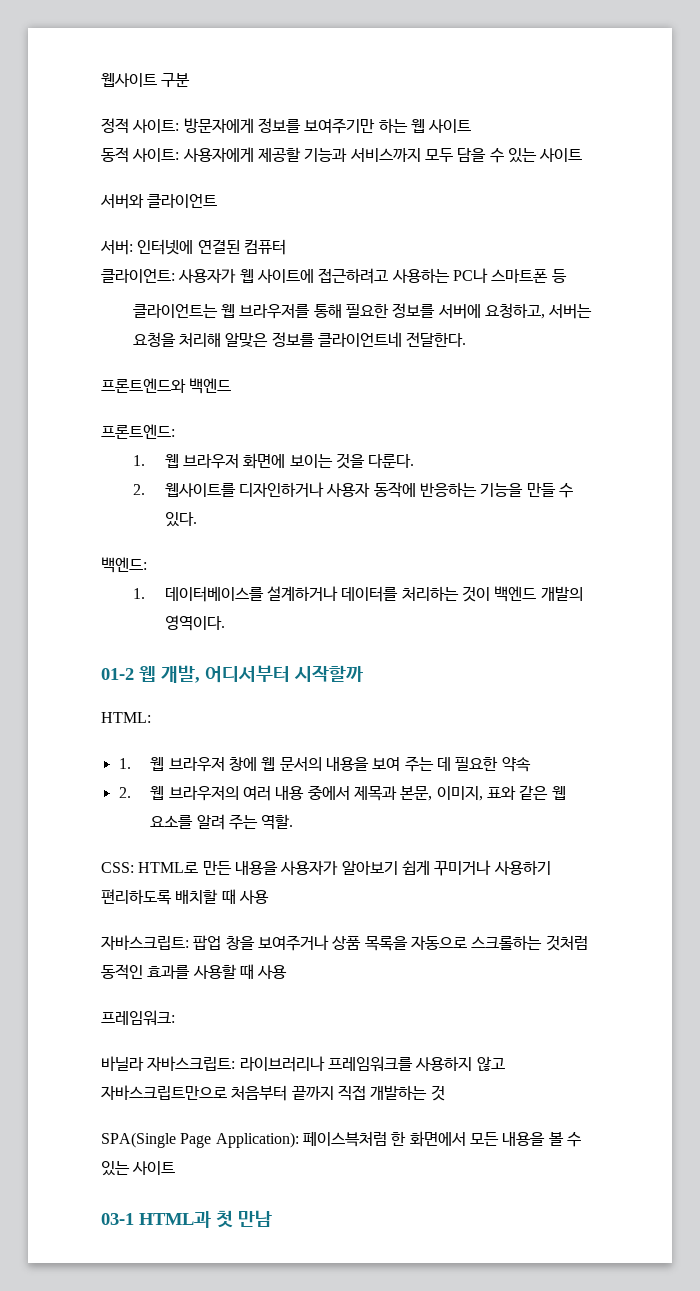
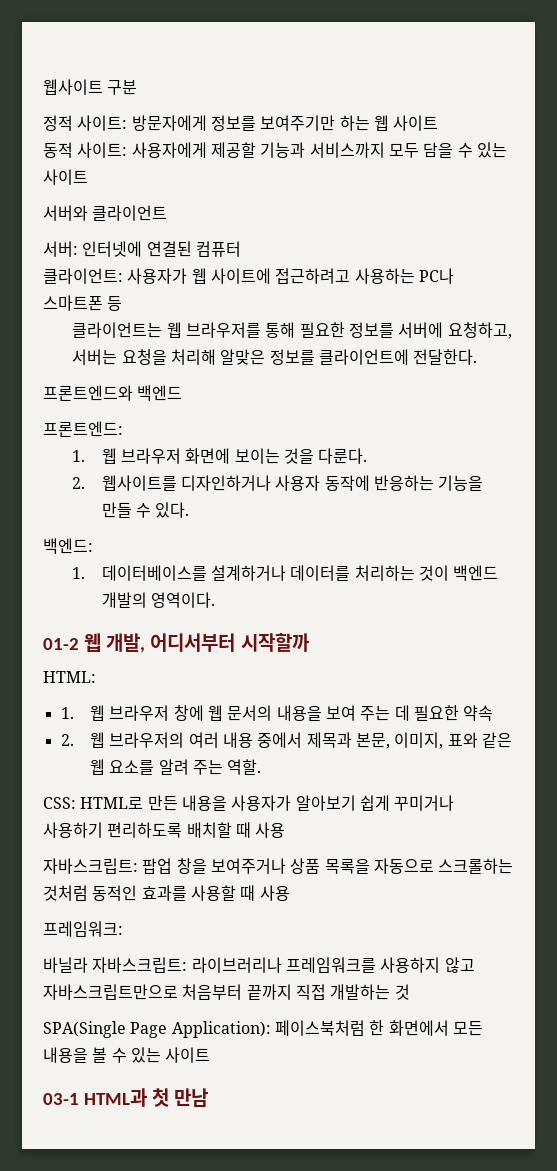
- 클라이언트는 웹 브라우저를 통해 필요한 정보를 서버에 요청하고, 서버는 요청을 처리해 알맞은 정보를 클라이언트네 전달한다.
+ 클라이언트는 웹 브라우저를 통해 필요한 정보를 서버에 요청하고, 서버는 요청을 처리해 알맞은 정보를 클라이언트에 전달한다.
- SPA(Single Page Application): 페이스븍처럼 한 화면에서 모든 내용을 볼 수 있는 사이트
+ SPA(Single Page Application): 페이스북처럼 한 화면에서 모든 내용을 볼 수 있는 사이트

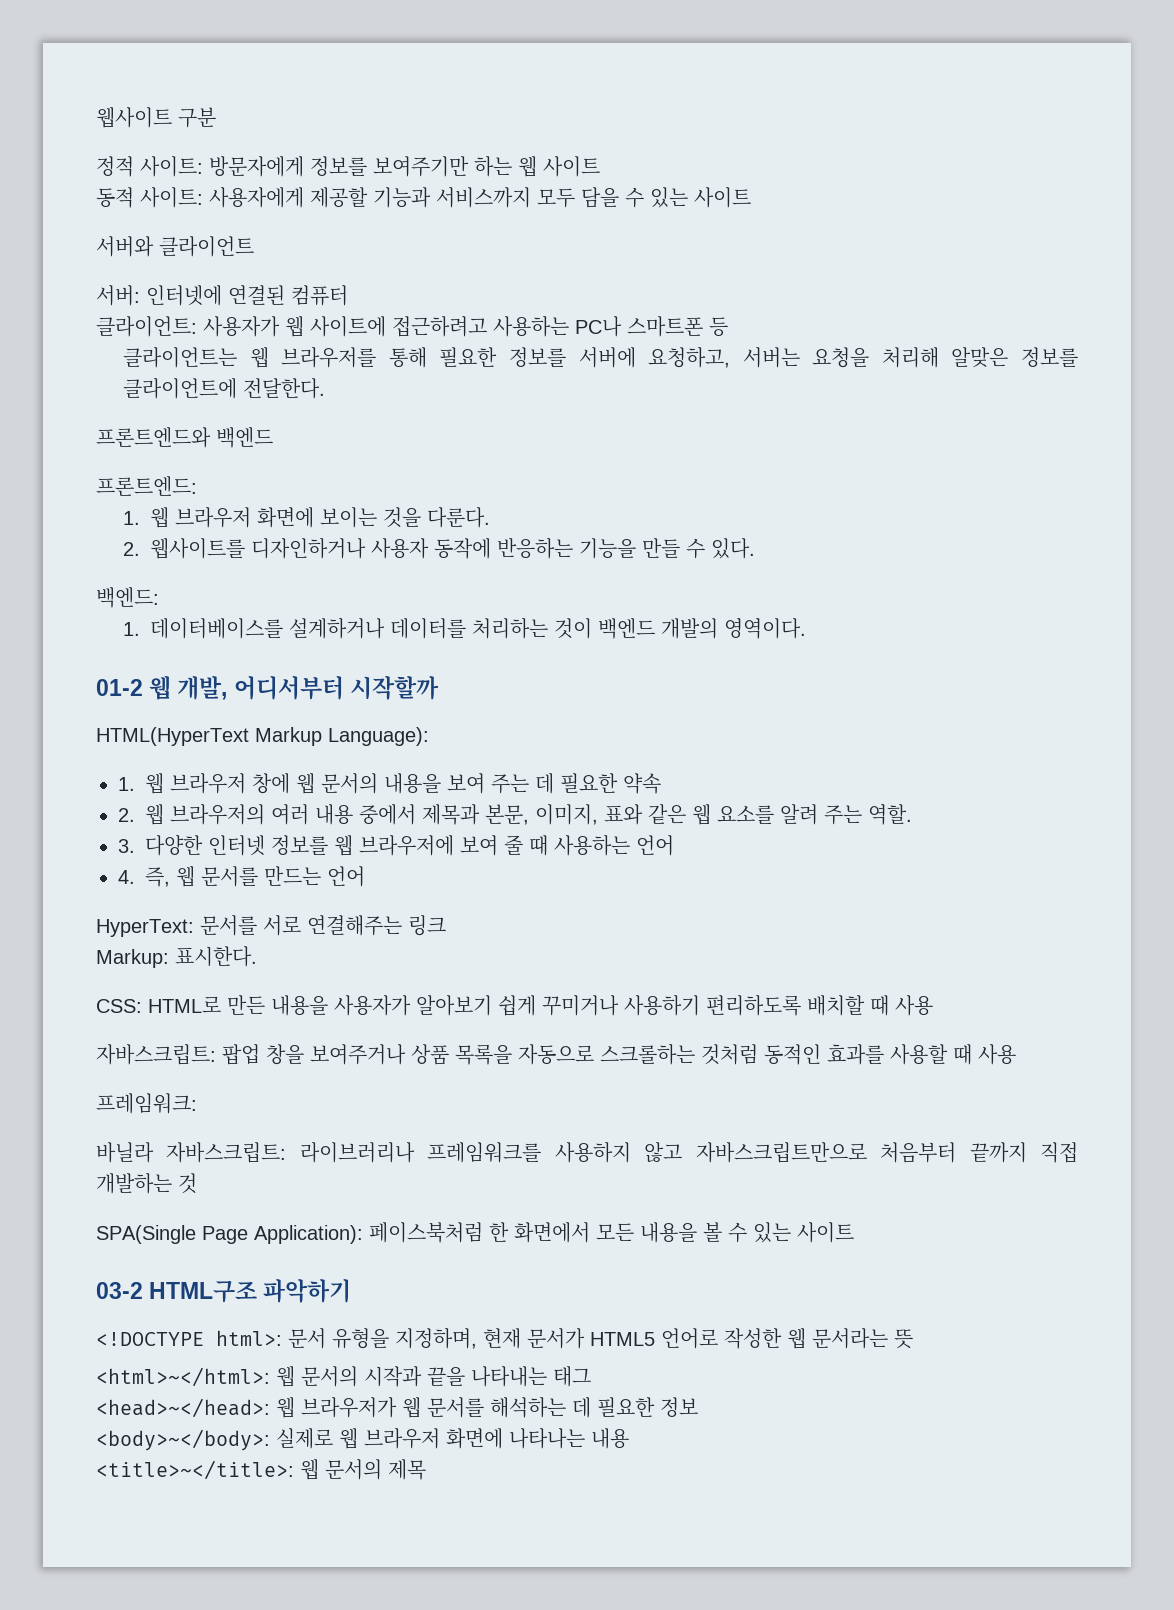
- HTML:
+ HTML(HyperText Markup Language):
+ 3. 다양한 인터넷 정보를 웹 브라우저에 보여 줄 때 사용하는 언어
+ 4. 즉, 웹 문서를 만드는 언어
+ HyperText: 문서를 서로 연결해주는 링크
+ Markup: 표시한다.
- 03-1 HTML과 첫 만남
+ 03-2 HTML구조 파악하기
+ <!DOCTYPE html>: 문서 유형을 지정하며, 현재 문서가 HTML5 언어로 작성한 웹 문서라는 뜻
+ <html>~</html>: 웹 문서의 시작과 끝을 나타내는 태그
+ <head>~</head>: 웹 브라우저가 웹 문서를 해석하는 데 필요한 정보
+ <body>~</body>: 실제로 웹 브라우저 화면에 나타나는 내용
+ <title>~</title>: 웹 문서의 제목

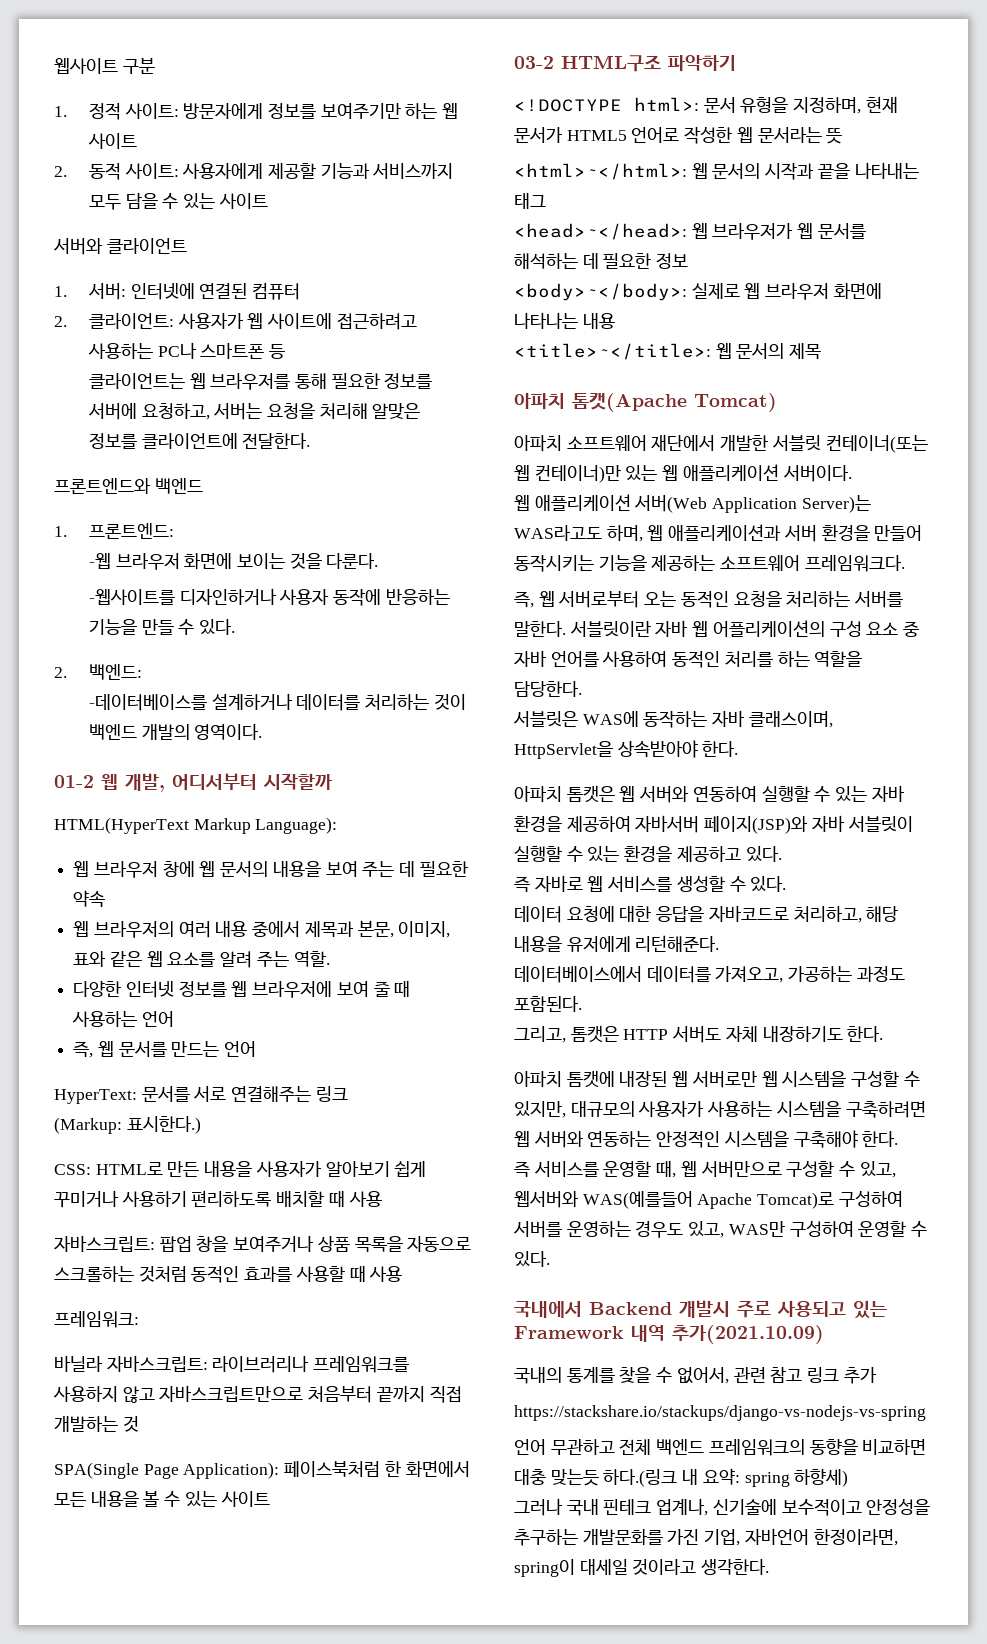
- 정적 사이트: 방문자에게 정보를 보여주기만 하는 웹 사이트
+ 1. 정적 사이트: 방문자에게 정보를 보여주기만 하는 웹 사이트
- 동적 사이트: 사용자에게 제공할 기능과 서비스까지 모두 담을 수 있는 사이트
+ 2. 동적 사이트: 사용자에게 제공할 기능과 서비스까지 모두 담을 수 있는 사이트
- 서버: 인터넷에 연결된 컴퓨터
+ 1. 서버: 인터넷에 연결된 컴퓨터
- 클라이언트: 사용자가 웹 사이트에 접근하려고 사용하는 PC나 스마트폰 등
+ 2. 클라이언트: 사용자가 웹 사이트에 접근하려고 사용하는 PC나 스마트폰 등
- 프론트엔드:
+ 1. 프론트엔드:
- 1. 웹 브라우저 화면에 보이는 것을 다룬다.
+ -웹 브라우저 화면에 보이는 것을 다룬다.
- 2. 웹사이트를 디자인하거나 사용자 동작에 반응하는 기능을 만들 수 있다.
+ -웹사이트를 디자인하거나 사용자 동작에 반응하는 기능을 만들 수 있다.
- 백엔드:
+ 2. 백엔드:
- 1. 데이터베이스를 설계하거나 데이터를 처리하는 것이 백엔드 개발의 영역이다.
+ -데이터베이스를 설계하거나 데이터를 처리하는 것이 백엔드 개발의 영역이다.
- 1. 웹 브라우저 창에 웹 문서의 내용을 보여 주는 데 필요한 약속
+ 웹 브라우저 창에 웹 문서의 내용을 보여 주는 데 필요한 약속
- 2. 웹 브라우저의 여러 내용 중에서 제목과 본문, 이미지, 표와 같은 웹 요소를 알려 주는 역할.
+ 웹 브라우저의 여러 내용 중에서 제목과 본문, 이미지, 표와 같은 웹 요소를 알려 주는 역할.
- 3. 다양한 인터넷 정보를 웹 브라우저에 보여 줄 때 사용하는 언어
+ 다양한 인터넷 정보를 웹 브라우저에 보여 줄 때 사용하는 언어
- 4. 즉, 웹 문서를 만드는 언어
+ 즉, 웹 문서를 만드는 언어
- Markup: 표시한다.
+ (Markup: 표시한다.)
+ 아파치 톰캣(Apache Tomcat)
+ 아파치 소프트웨어 재단에서 개발한 서블릿 컨테이너(또는 웹 컨테이너)만 있는 웹 애플리케이션 서버이다.
+ 웹 애플리케이션 서버(Web Application Server)는 WAS라고도 하며, 웹 애플리케이션과 서버 환경을 만들어 동작시키는 기능을 제공하는 소프트웨어 프레임워크다.
+ 즉, 웹 서버로부터 오는 동적인 요청을 처리하는 서버를 말한다. 서블릿이란 자바 웹 어플리케이션의 구성 요소 중 자바 언어를 사용하여 동적인 처리를 하는 역할을 담당한다.
+ 서블릿은 WAS에 동작하는 자바 클래스이며, HttpServlet을 상속받아야 한다.
+ 아파치 톰캣은 웹 서버와 연동하여 실행할 수 있는 자바 환경을 제공하여 자바서버 페이지(JSP)와 자바 서블릿이 실행할 수 있는 환경을 제공하고 있다.
+ 즉 자바로 웹 서비스를 생성할 수 있다.
+ 데이터 요청에 대한 응답을 자바코드로 처리하고, 해당 내용을 유저에게 리턴해준다.
+ 데이터베이스에서 데이터를 가져오고, 가공하는 과정도 포함된다.
+ 그리고, 톰캣은 HTTP 서버도 자체 내장하기도 한다.
+ 아파치 톰캣에 내장된 웹 서버로만 웹 시스템을 구성할 수 있지만, 대규모의 사용자가 사용하는 시스템을 구축하려면 웹 서버와 연동하는 안정적인 시스템을 구축해야 한다.
+ 즉 서비스를 운영할 때, 웹 서버만으로 구성할 수 있고, 웹서버와 WAS(예를들어 Apache Tomcat)로 구성하여 서버를 운영하는 경우도 있고, WAS만 구성하여 운영할 수 있다.
+ 국내에서 Backend 개발시 주로 사용되고 있는 Framework 내역 추가(2021.10.09)
+ 국내의 통계를 찾을 수 없어서, 관련 참고 링크 추가
+ https://stackshare.io/stackups/django-vs-nodejs-vs-spring
+ 언어 무관하고 전체 백엔드 프레임워크의 동향을 비교하면 대충 맞는듯 하다.(링크 내 요약: spring 하향세)
+ 그러나 국내 핀테크 업계나, 신기술에 보수적이고 안정성을 추구하는 개발문화를 가진 기업, 자바언어 한정이라면, spring이 대세일 것이라고 생각한다.

